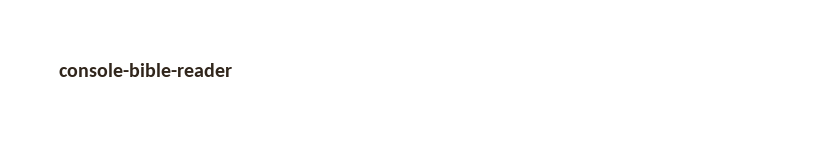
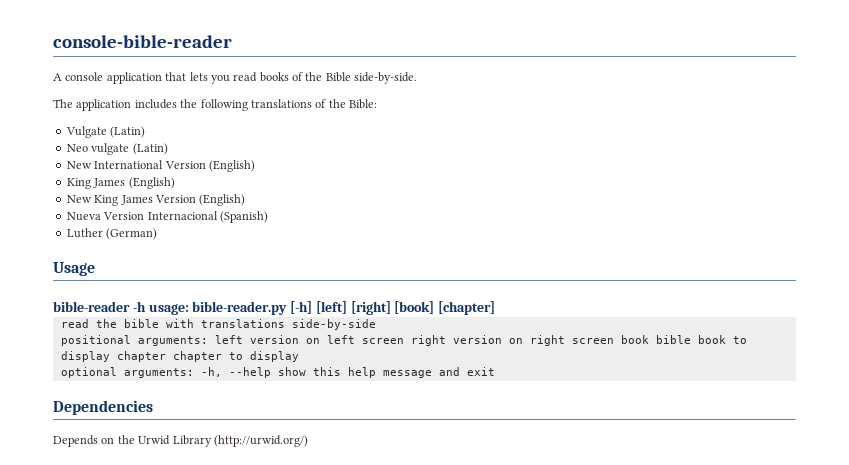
+ A console application that lets you read books of the Bible side-by-side.
+ The application includes the following translations of the Bible:
+ Vulgate (Latin)
+ Neo vulgate (Latin)
+ New International Version (English)
+ King James (English)
+ New King James Version (English)
+ Nueva Version Internacional (Spanish)
+ Luther (German)
+ Usage
+ bible-reader -h usage: bible-reader.py [-h] [left] [right] [book] [chapter]
+ read the bible with translations side-by-side
+ positional arguments: left version on left screen right version on right screen book bible book to display chapter chapter to display
+ optional arguments: -h, --help show this help message and exit
+ Dependencies
+ Depends on the Urwid Library (http://urwid.org/)

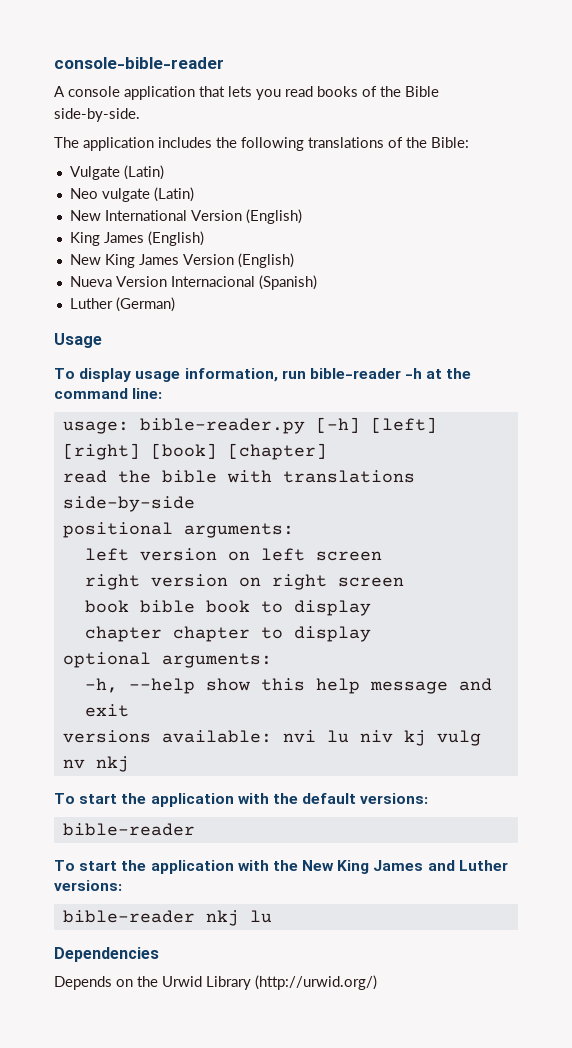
- bible-reader -h usage: bible-reader.py [-h] [left] [right] [book] [chapter]
+ To display usage information, run bible-reader -h at the command line:
+ usage: bible-reader.py [-h] [left] [right] [book] [chapter]
- positional arguments: left version on left screen right version on right screen book bible book to display chapter chapter to display
+ positional arguments:
+ left version on left screen
+ right version on right screen
+ book bible book to display
+ chapter chapter to display
- optional arguments: -h, --help show this help message and exit
+ optional arguments:
+ -h, --help show this help message and exit
+ versions available: nvi lu niv kj vulg nv nkj
+ To start the application with the default versions:
+ bible-reader
+ To start the application with the New King James and Luther versions:
+ bible-reader nkj lu

